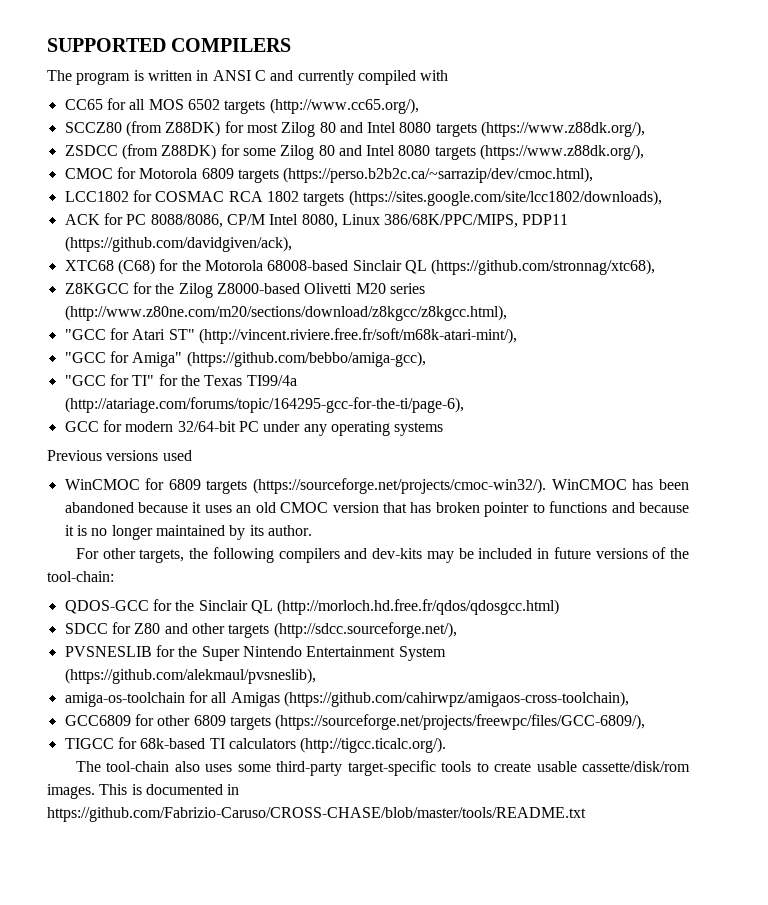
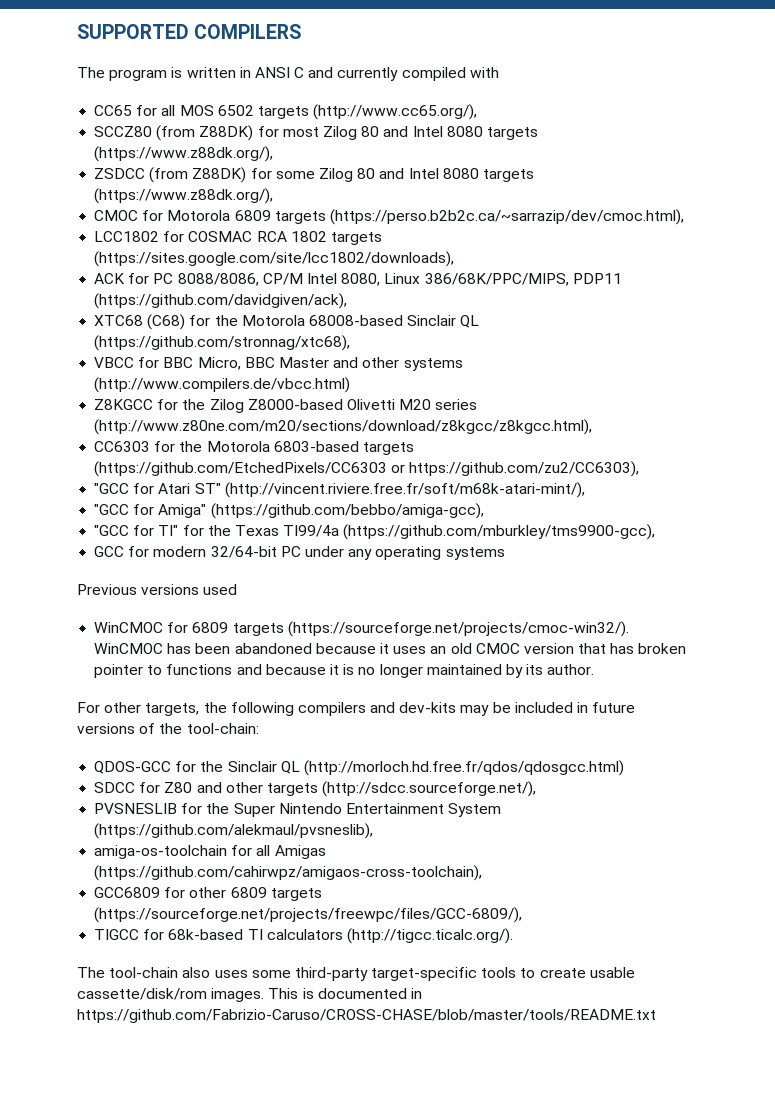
+ VBCC for BBC Micro, BBC Master and other systems (http://www.compilers.de/vbcc.html)
+ CC6303 for the Motorola 6803-based targets (https://github.com/EtchedPixels/CC6303 or https://github.com/zu2/CC6303),
- "GCC for TI" for the Texas TI99/4a (http://atariage.com/forums/topic/164295-gcc-for-the-ti/page-6),
+ "GCC for TI" for the Texas TI99/4a (https://github.com/mburkley/tms9900-gcc),

